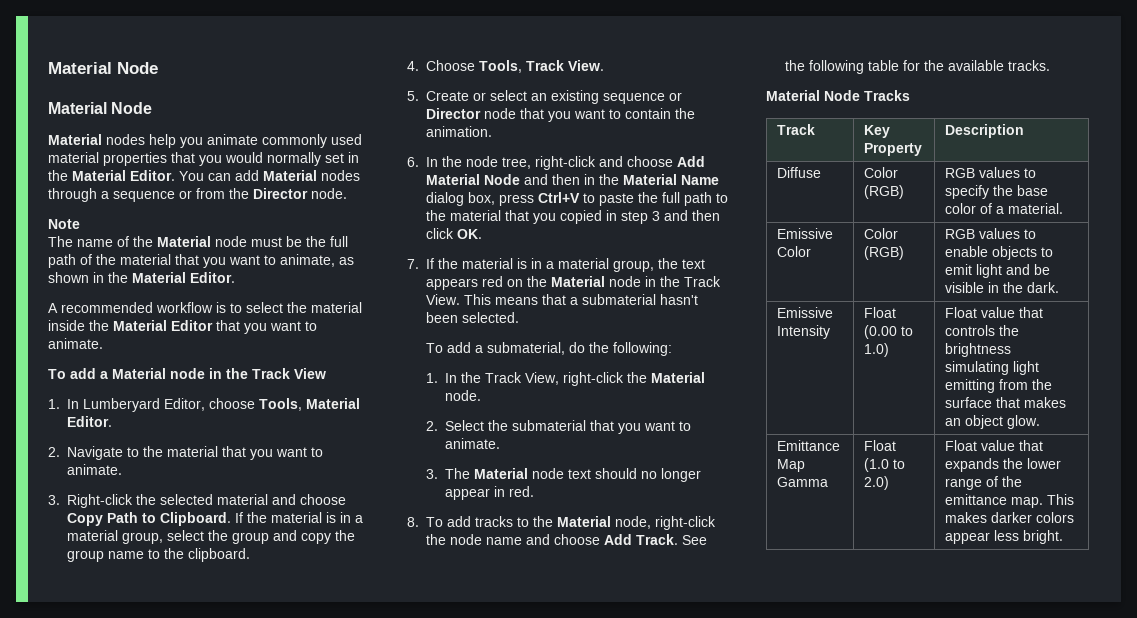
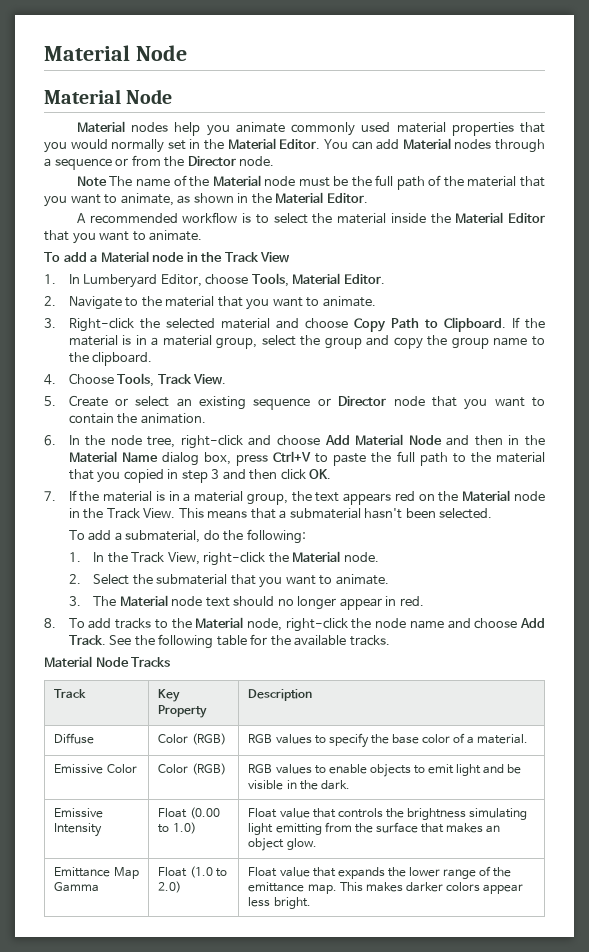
- Note
- The name of the Material node must be the full path of the material that you want to animate, as shown in the Material Editor.
+ Note The name of the Material node must be the full path of the material that you want to animate, as shown in the Material Editor.

